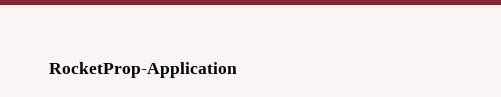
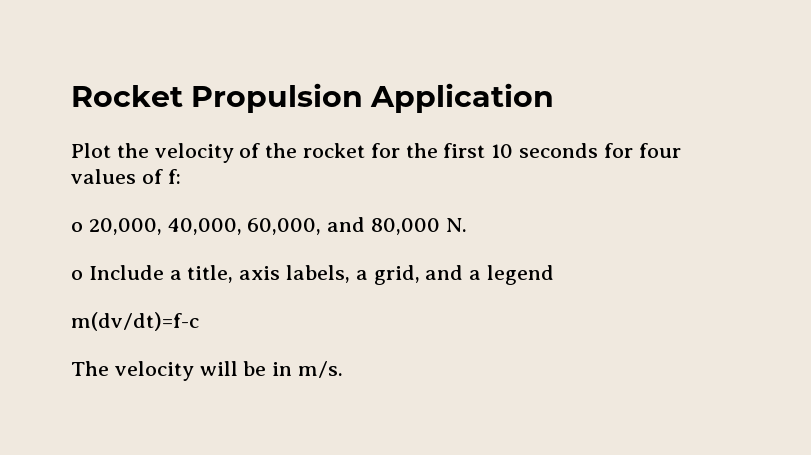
- RocketProp-Application
+ Rocket Propulsion Application
+ Plot the velocity of the rocket for the first 10 seconds for four values of f:
+ o 20,000, 40,000, 60,000, and 80,000 N.
+ o Include a title, axis labels, a grid, and a legend
+ m(dv/dt)=f-c
+ The velocity will be in m/s.

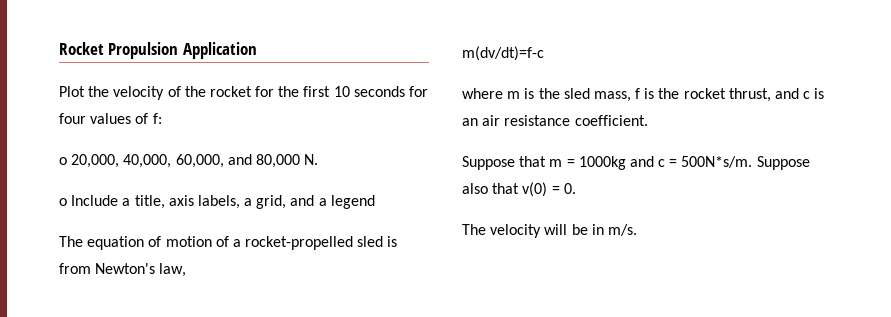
+ The equation of motion of a rocket-propelled sled is from Newton's law,
  m(dv/dt)=f-c
+ where m is the sled mass, f is the rocket thrust, and c is an air resistance coefficient.
+ Suppose that m = 1000kg and c = 500N*s/m. Suppose also that v(0) = 0.

